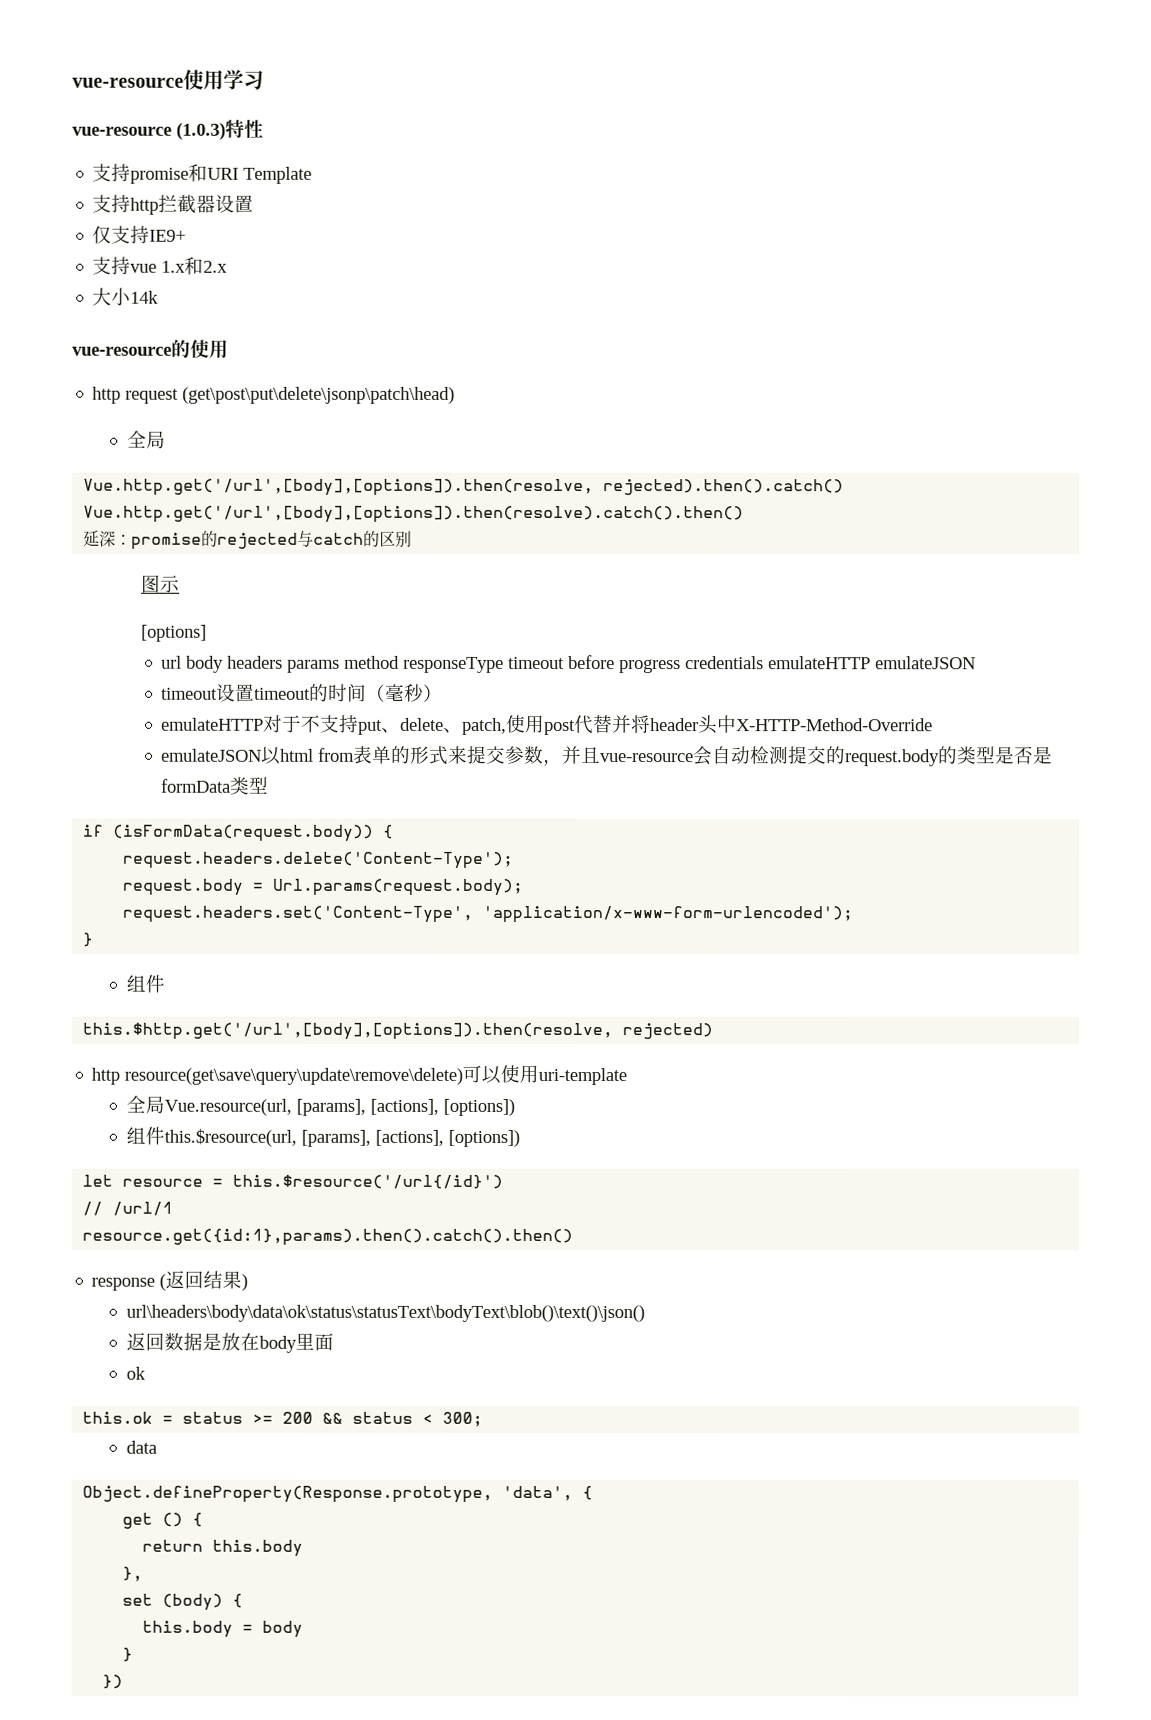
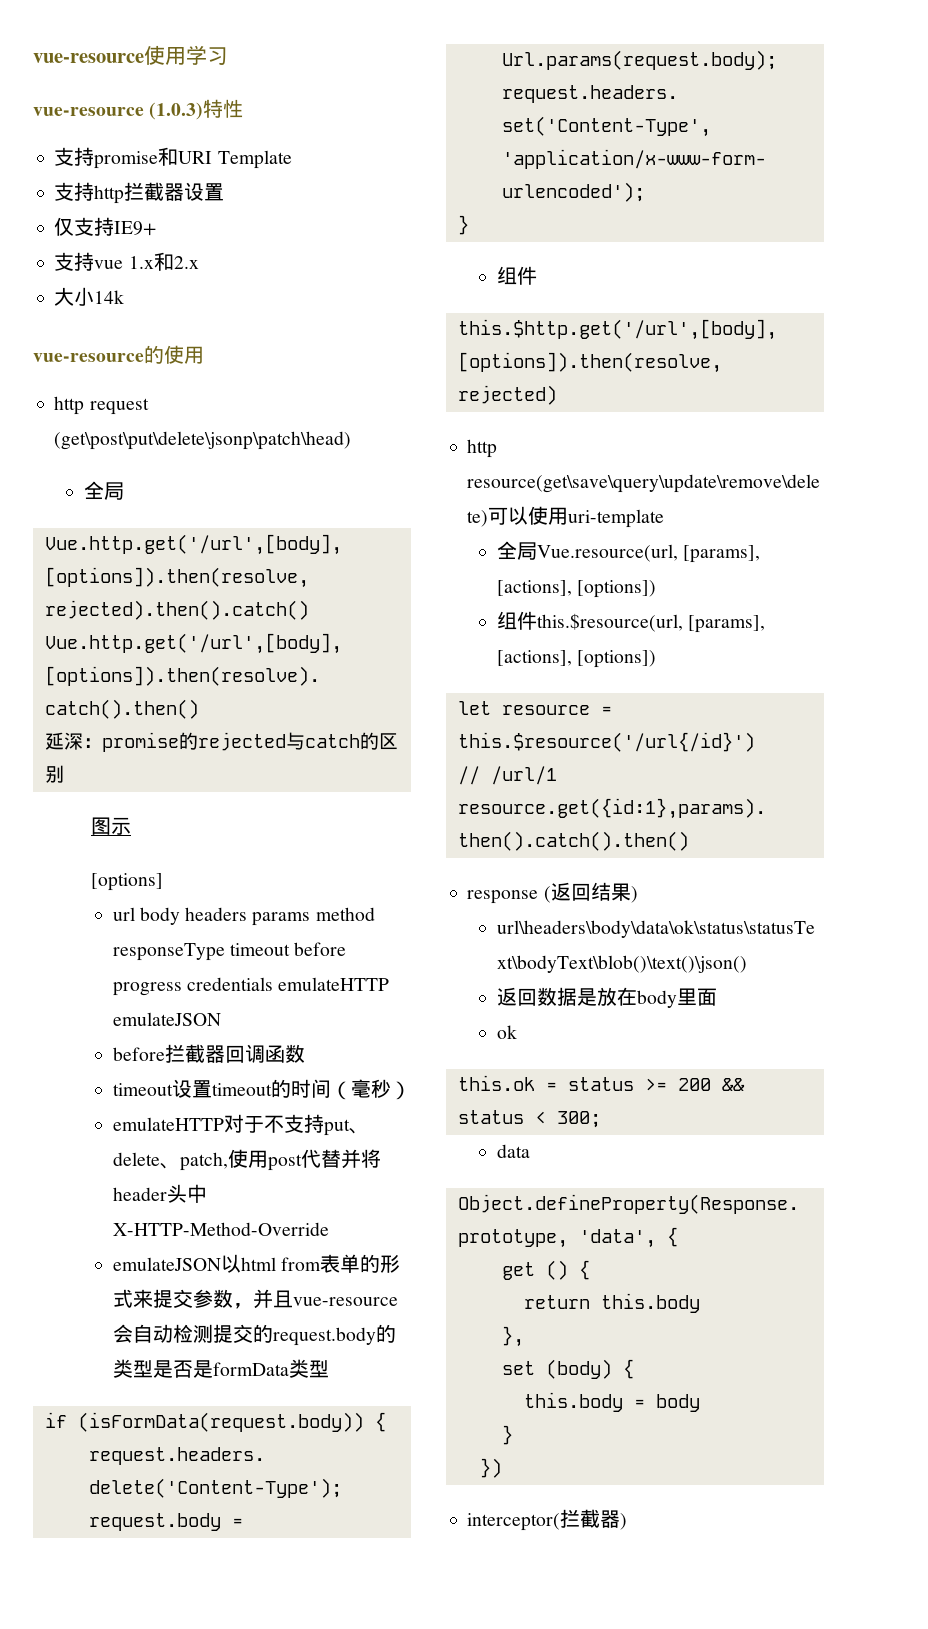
+ before拦截器回调函数
+ interceptor(拦截器)

